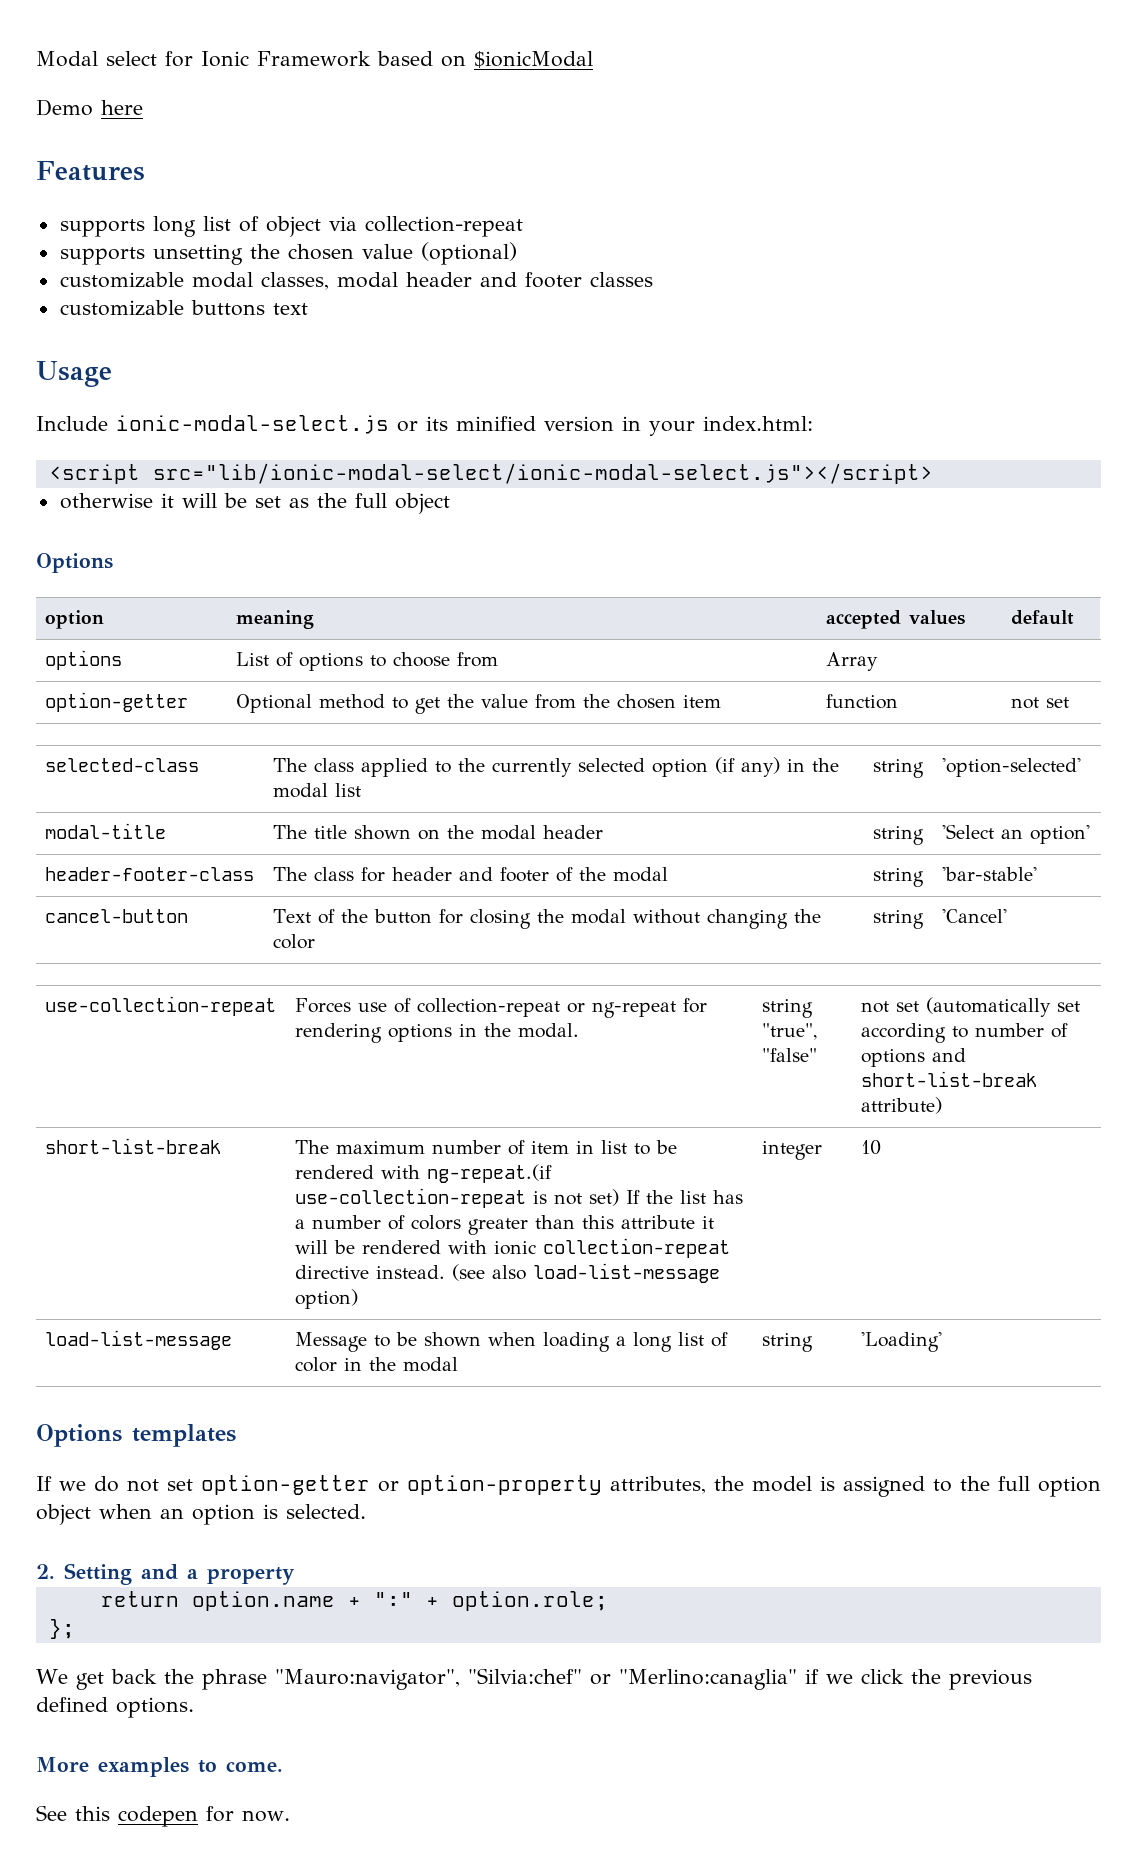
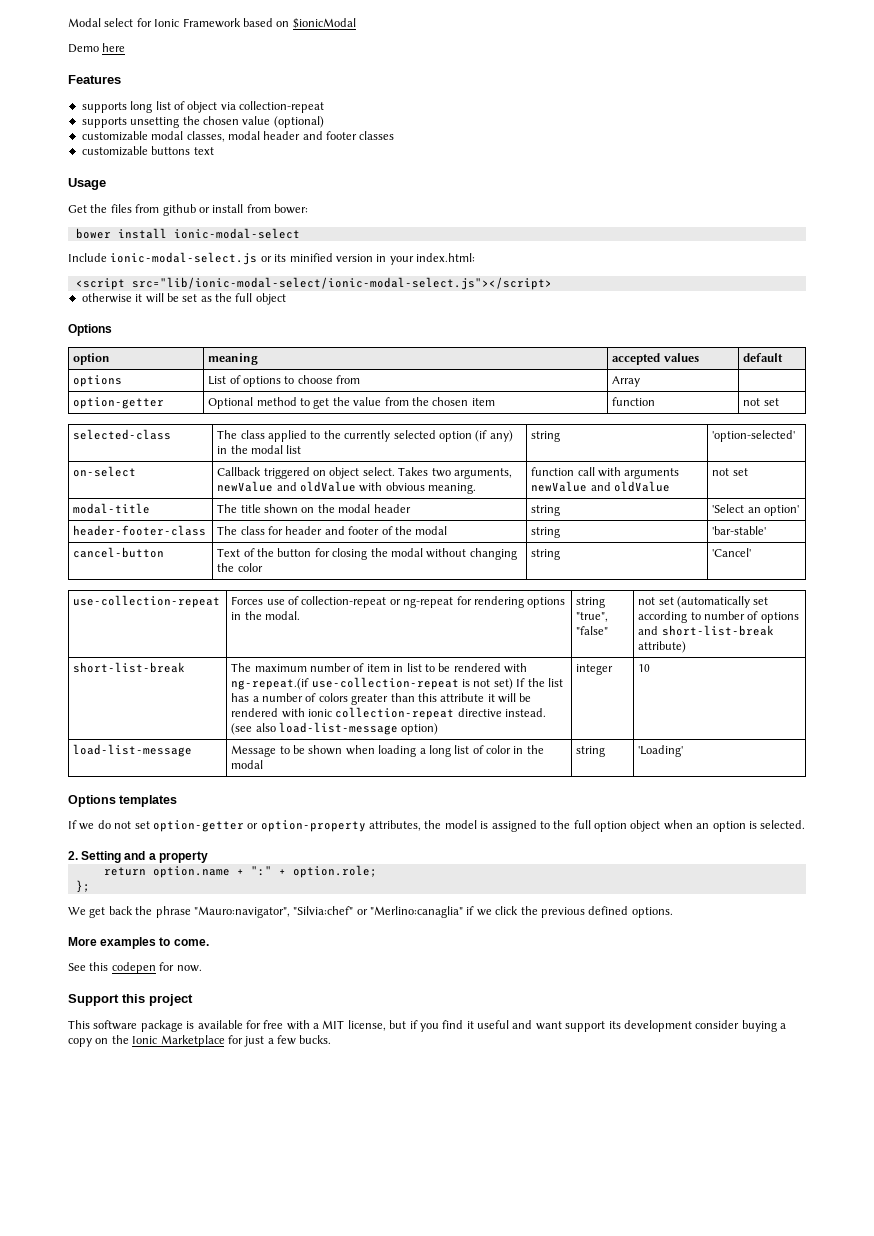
+ Get the files from github or install from bower:
+ bower install ionic-modal-select
+ on-select | Callback triggered on object select. Takes two arguments, newValue and oldValue with obvious meaning. | function call with arguments newValue and oldValue | not set
+ Support this project
+ This software package is available for free with a MIT license, but if you find it useful and want support its development consider buying a copy on the Ionic Marketplace for just a few bucks.

